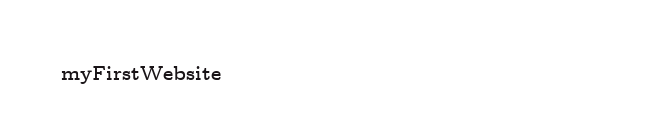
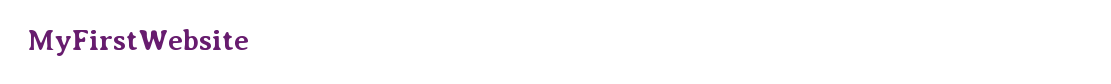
- myFirstWebsite
+ MyFirstWebsite

